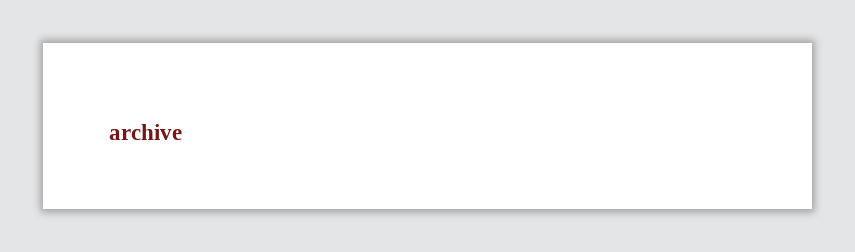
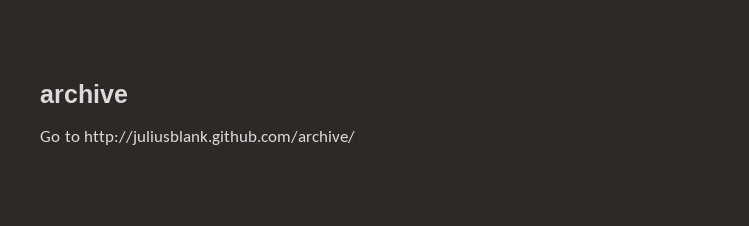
+ Go to http://juliusblank.github.com/archive/

